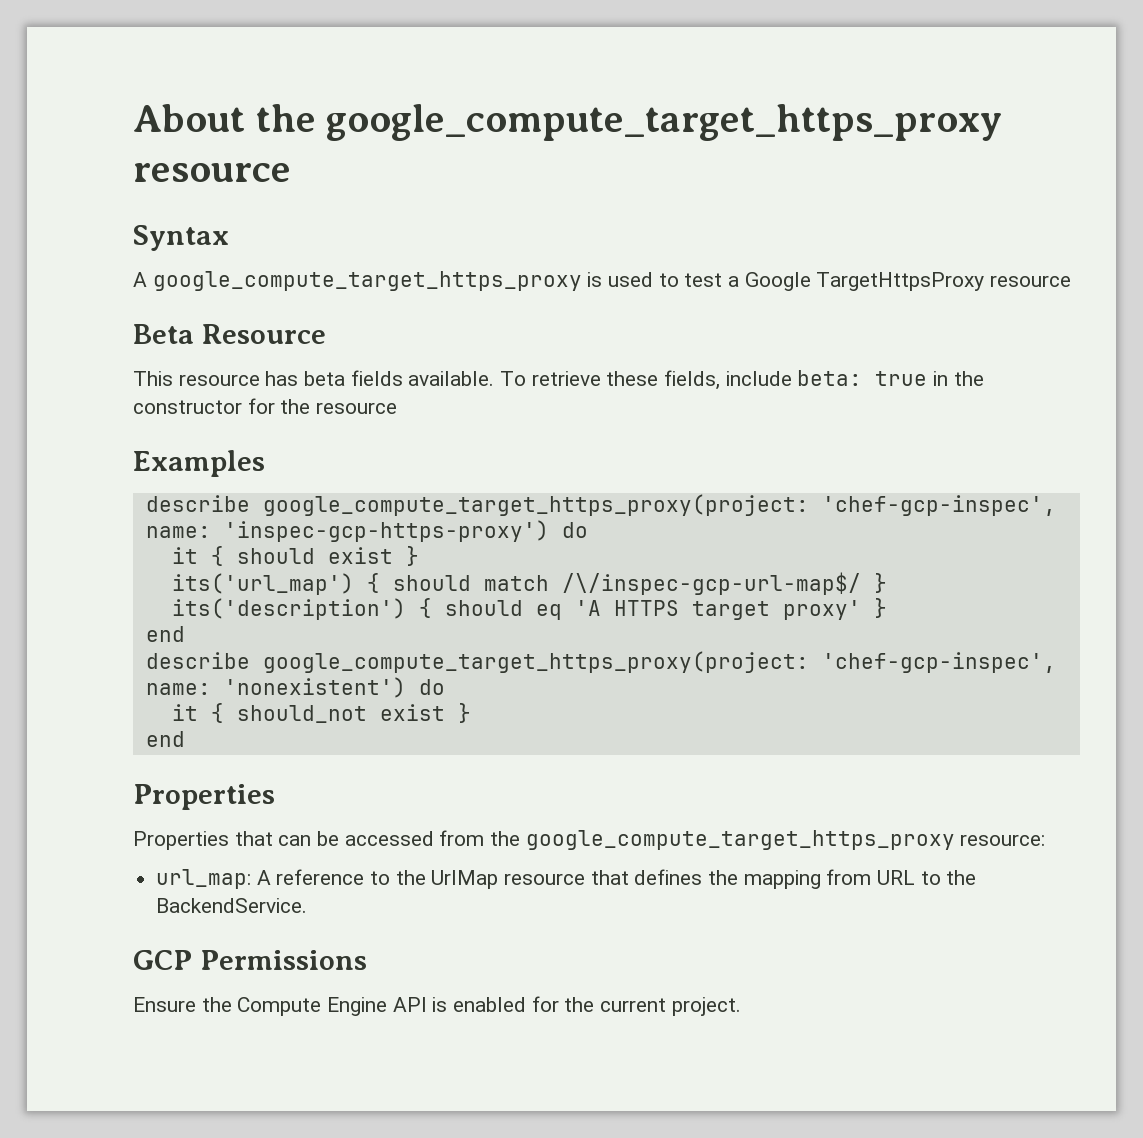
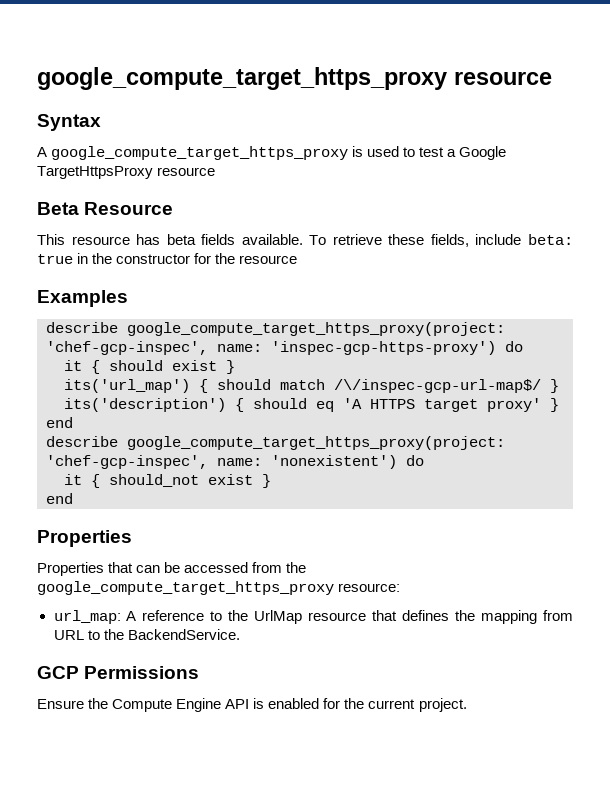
- About the google_compute_target_https_proxy resource
+ google_compute_target_https_proxy resource

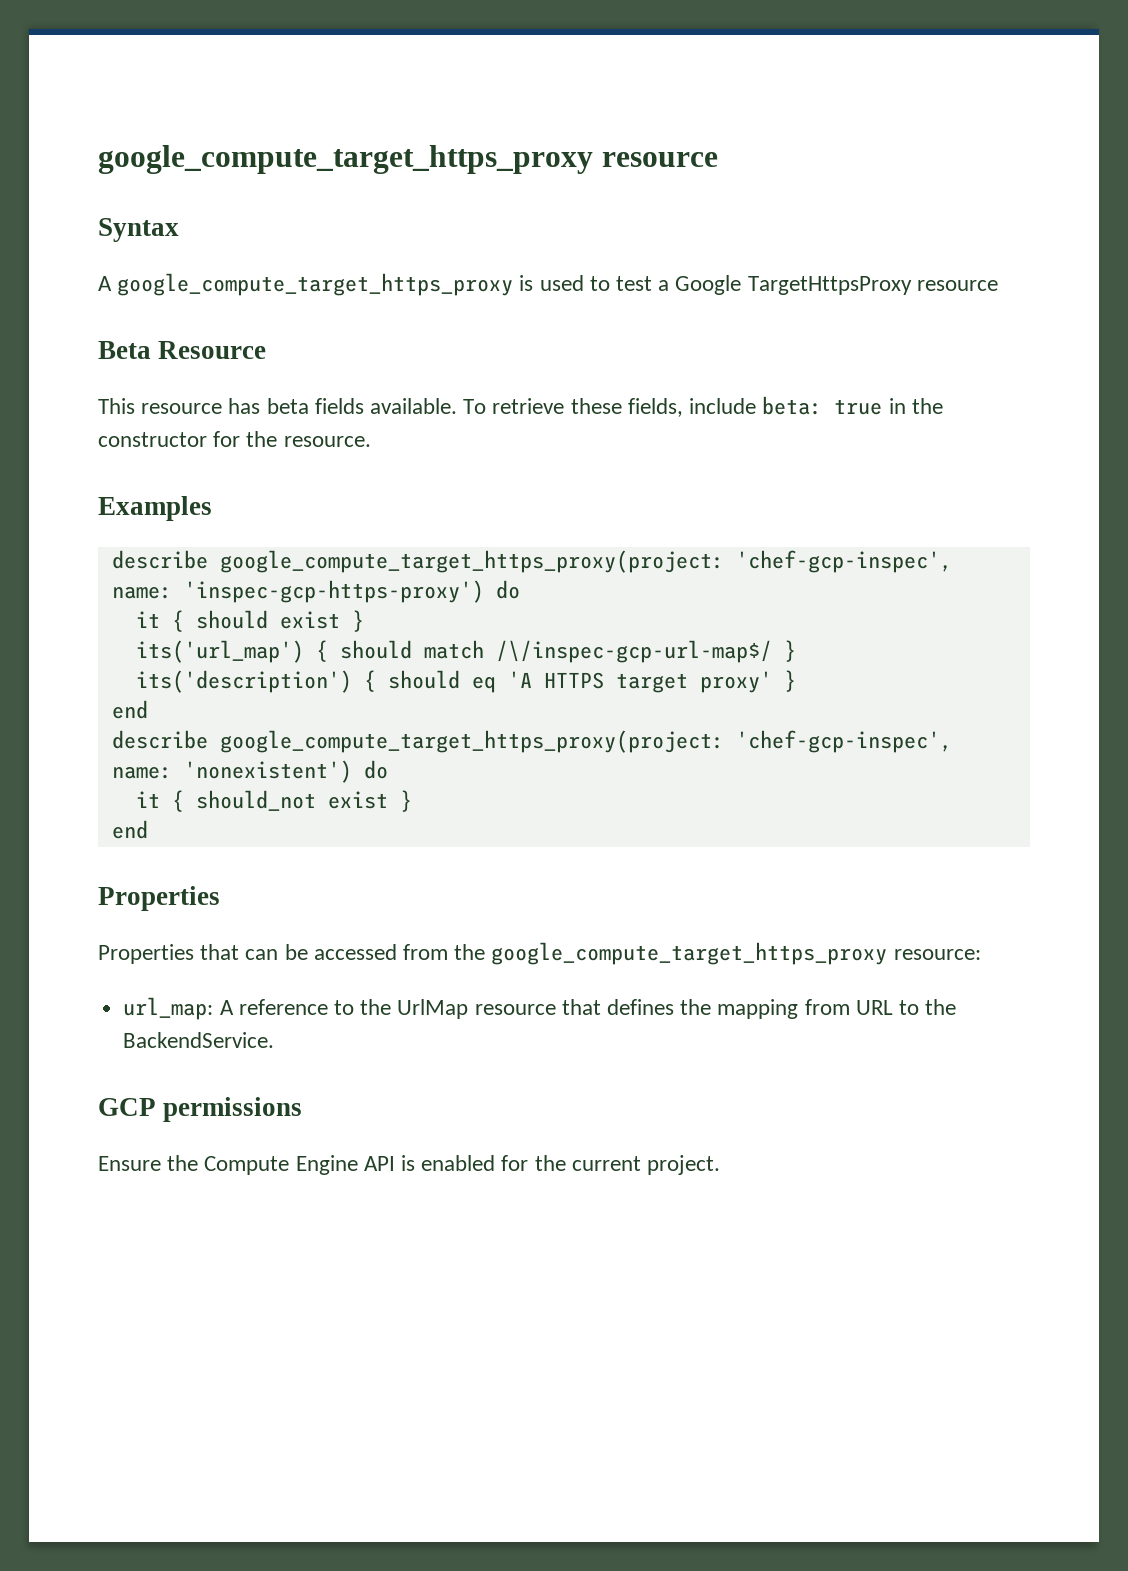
- To retrieve these fields, include beta: true in the constructor for the resource
+ To retrieve these fields, include beta: true in the constructor for the resource.
- GCP Permissions
+ GCP permissions

